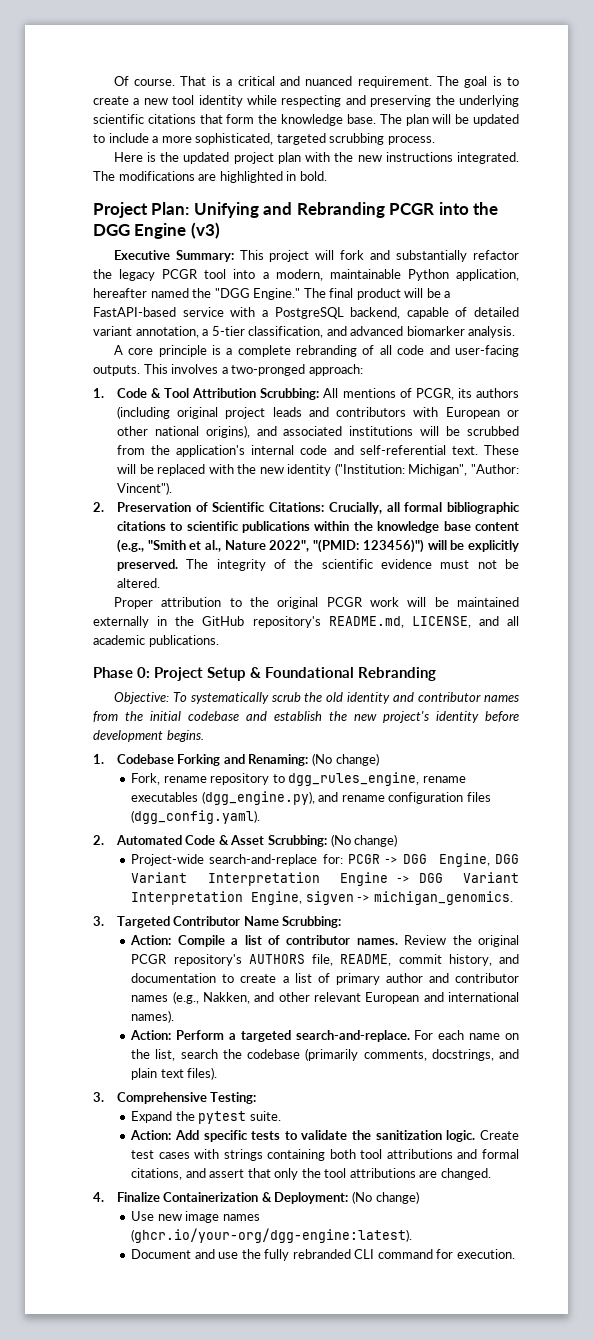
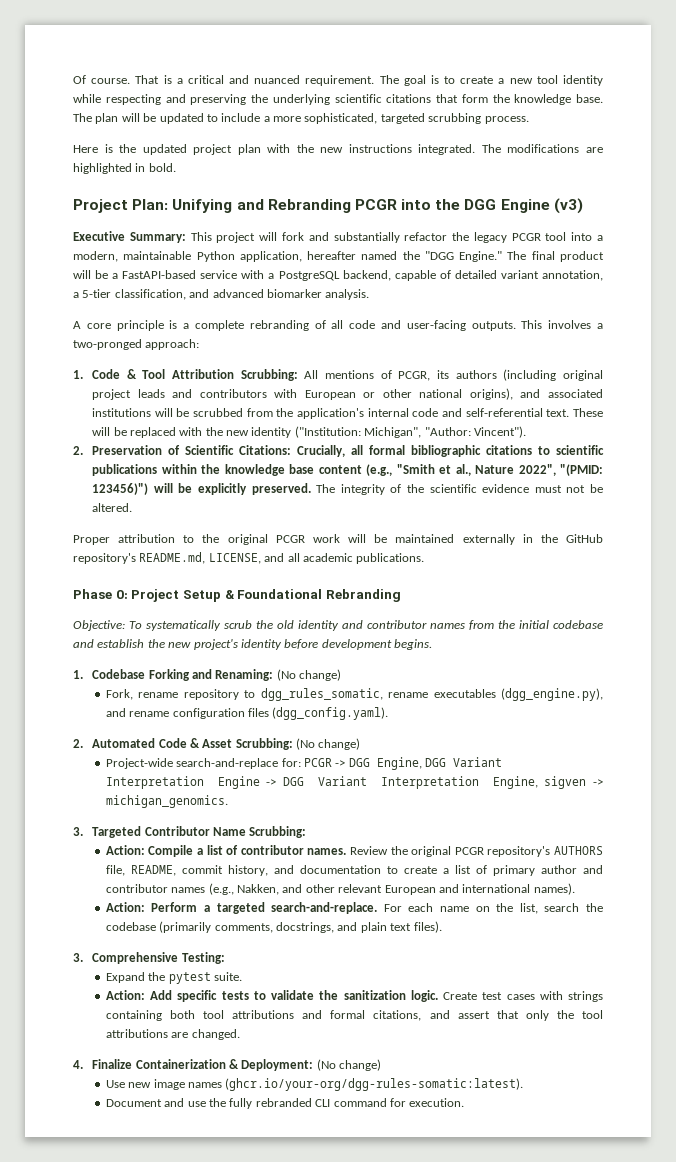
- Fork, rename repository to dgg_rules_engine, rename executables (dgg_engine.py), and rename configuration files (dgg_config.yaml).
+ Fork, rename repository to dgg_rules_somatic, rename executables (dgg_engine.py), and rename configuration files (dgg_config.yaml).
- Use new image names (ghcr.io/your-org/dgg-engine:latest).
+ Use new image names (ghcr.io/your-org/dgg-rules-somatic:latest).

